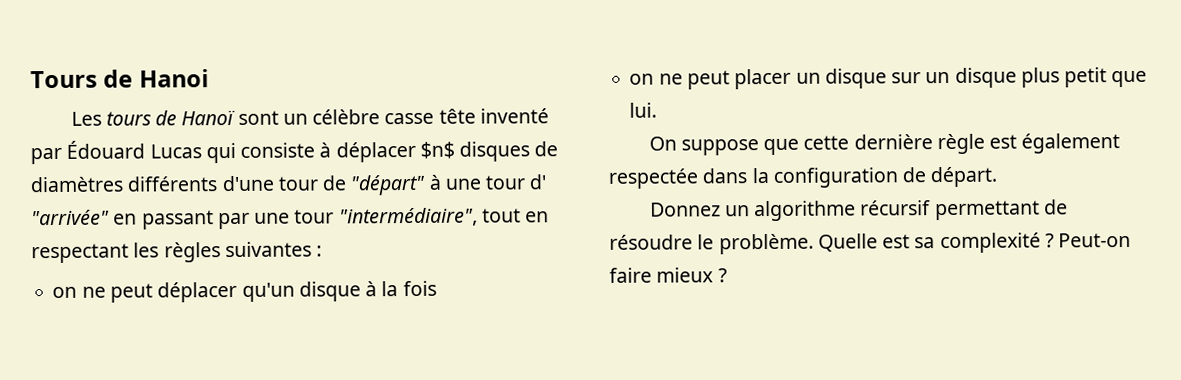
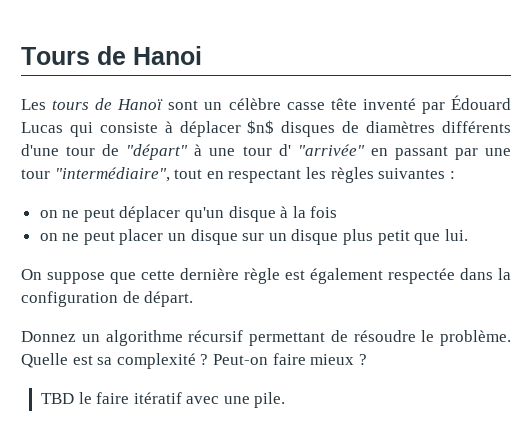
+ TBD le faire itératif avec une pile.

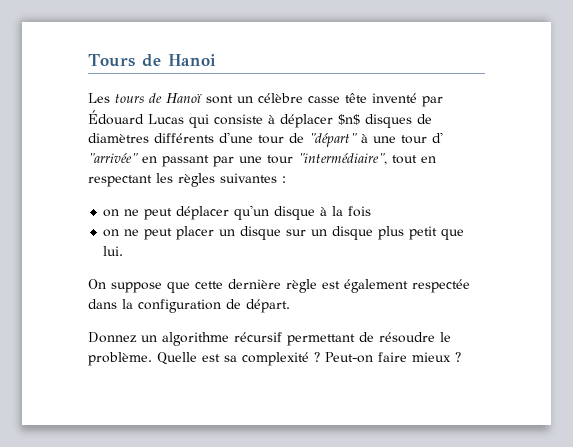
- TBD le faire itératif avec une pile.

